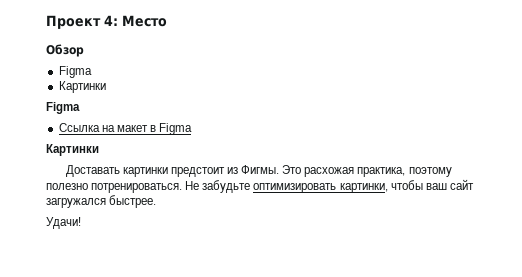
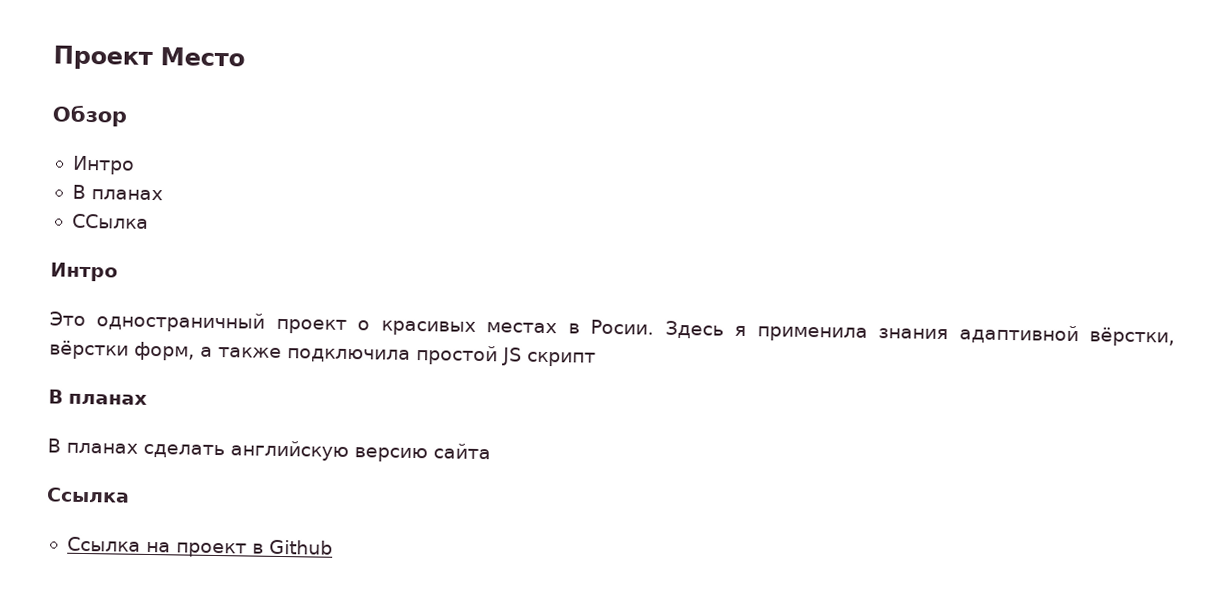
- Проект 4: Место
+ Проект Место
  Обзор
- Figma
- Картинки
- Figma
- Ссылка на макет в Figma
- Картинки
- Доставать картинки предстоит из Фигмы. Это расхожая практика, поэтому полезно потренироваться. Не забудьте оптимизировать картинки, чтобы ваш сайт загружался быстрее.
- Удачи!
+ Интро
+ В планах
+ ССылка
+ Интро
+ Это одностраничный проект о красивых местах в Росии. Здесь я применила знания адаптивной вёрстки, вёрстки форм, а также подключила простой JS скрипт
+ В планах
+ В планах сделать английскую версию сайта
+ Ссылка
+ Ссылка на проект в Github

